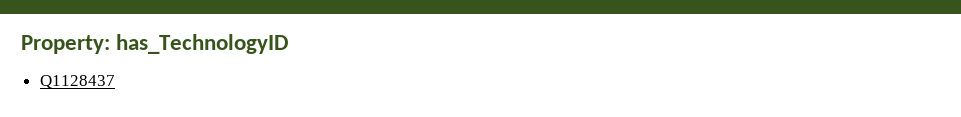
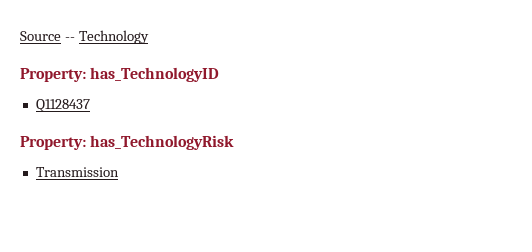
+ Source -- Technology
+ Property: has_TechnologyRisk
+ Transmission

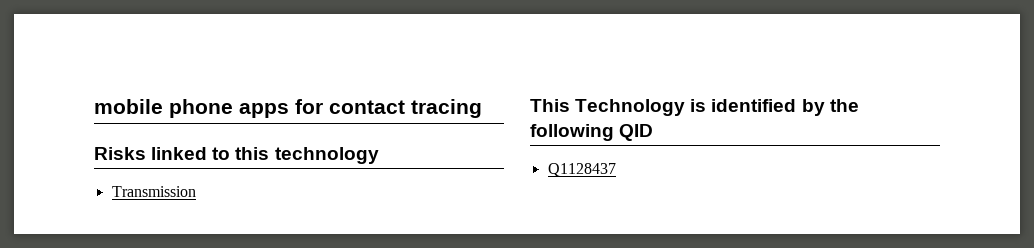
- Source -- Technology
- Property: has_TechnologyID
+ mobile phone apps for contact tracing
+ Risks linked to this technology
+ Transmission
+ This Technology is identified by the following QID
  Q1128437
- Property: has_TechnologyRisk
- Transmission

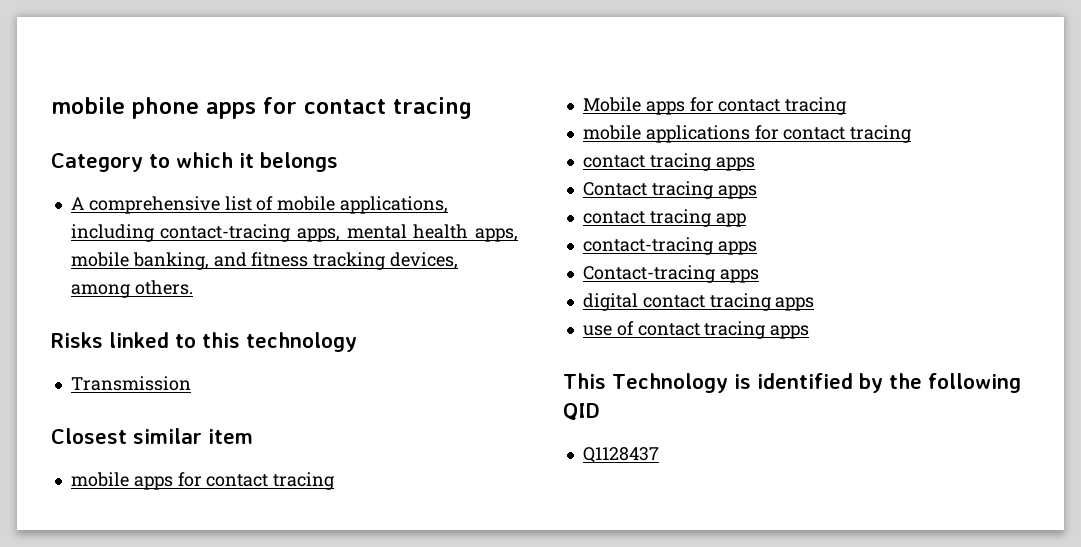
+ Category to which it belongs
+ A comprehensive list of mobile applications, including contact-tracing apps, mental health apps, mobile banking, and fitness tracking devices, among others.
+ Closest similar item
+ mobile apps for contact tracing
+ Mobile apps for contact tracing
+ mobile applications for contact tracing
+ contact tracing apps
+ Contact tracing apps
+ contact tracing app
+ contact-tracing apps
+ Contact-tracing apps
+ digital contact tracing apps
+ use of contact tracing apps

